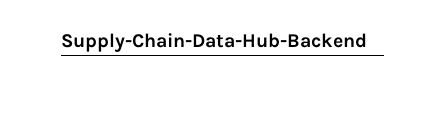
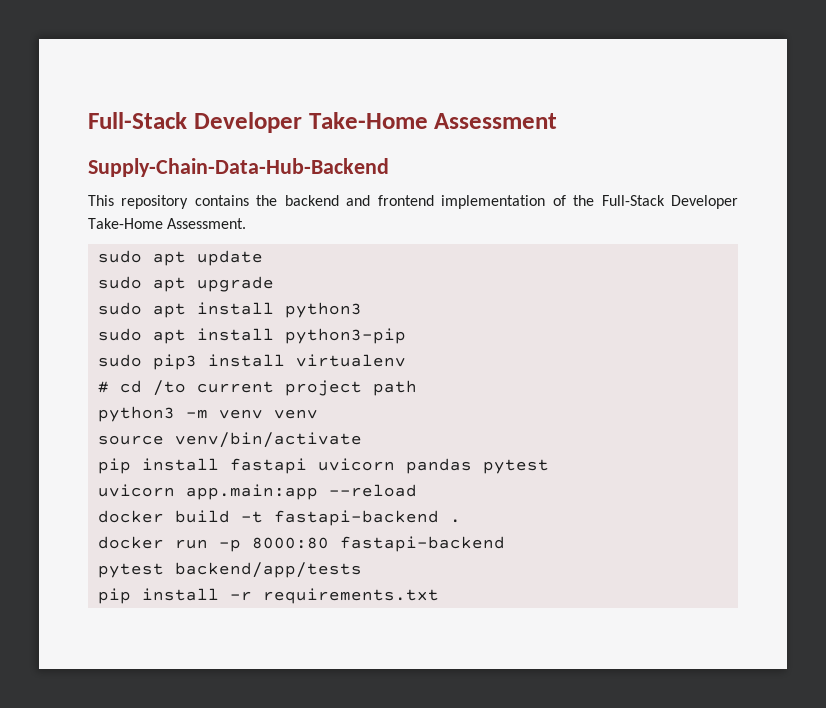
+ Full-Stack Developer Take-Home Assessment
  Supply-Chain-Data-Hub-Backend
+ This repository contains the backend and frontend implementation of the Full-Stack Developer Take-Home Assessment.
+ sudo apt update
+ sudo apt upgrade
+ sudo apt install python3
+ sudo apt install python3-pip
+ sudo pip3 install virtualenv
+ # cd /to current project path
+ python3 -m venv venv
+ source venv/bin/activate
+ pip install fastapi uvicorn pandas pytest
+ uvicorn app.main:app --reload
+ docker build -t fastapi-backend .
+ docker run -p 8000:80 fastapi-backend
+ pytest backend/app/tests
+ pip install -r requirements.txt

